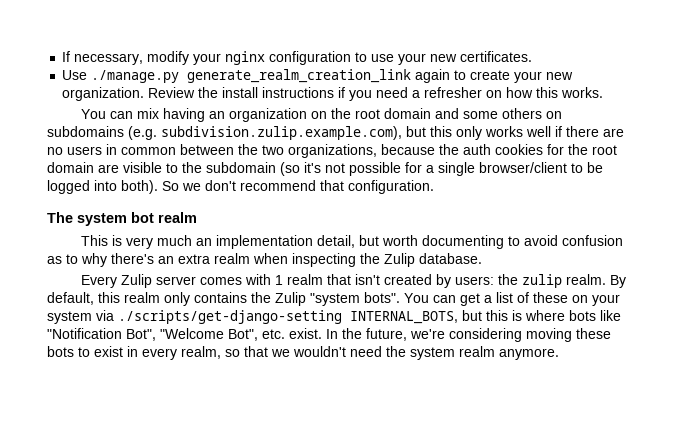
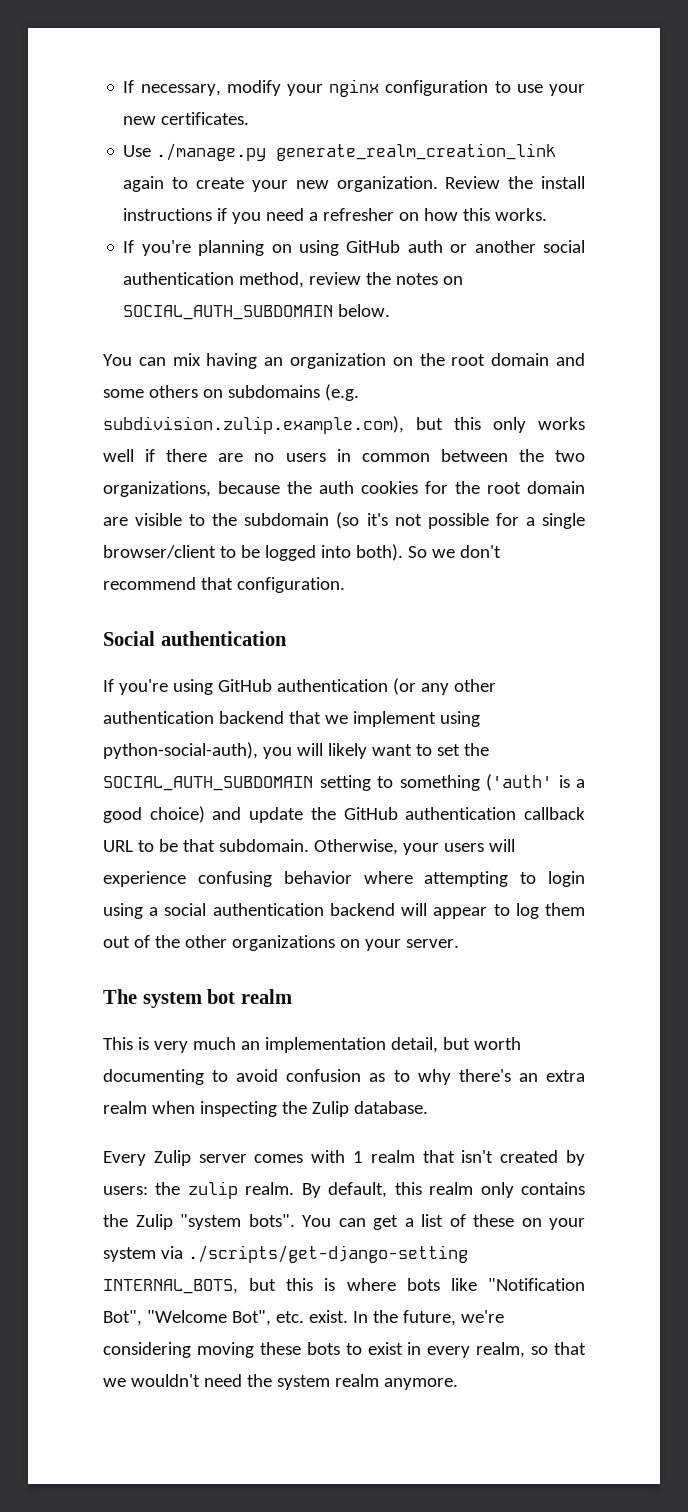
+ If you're planning on using GitHub auth or another social authentication method, review the notes on SOCIAL_AUTH_SUBDOMAIN below.
+ Social authentication
+ If you're using GitHub authentication (or any other authentication backend that we implement using python-social-auth), you will likely want to set the SOCIAL_AUTH_SUBDOMAIN setting to something ('auth' is a good choice) and update the GitHub authentication callback URL to be that subdomain. Otherwise, your users will experience confusing behavior where attempting to login using a social authentication backend will appear to log them out of the other organizations on your server.

